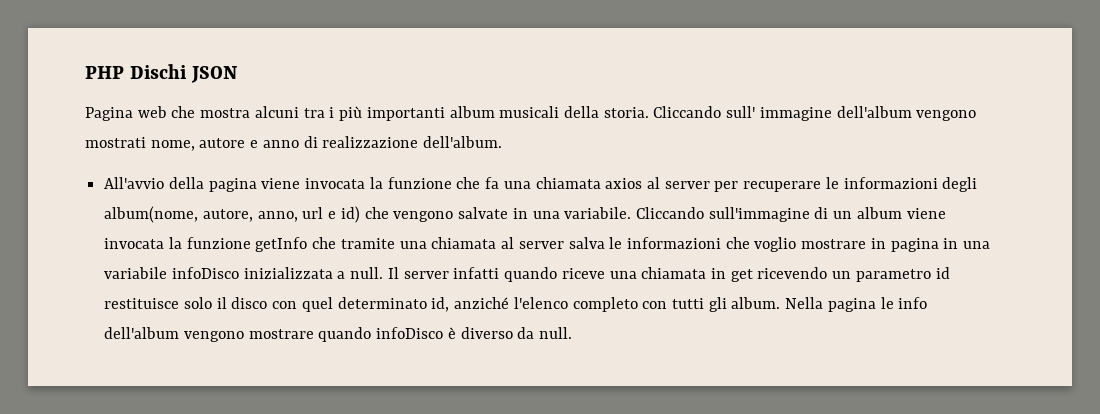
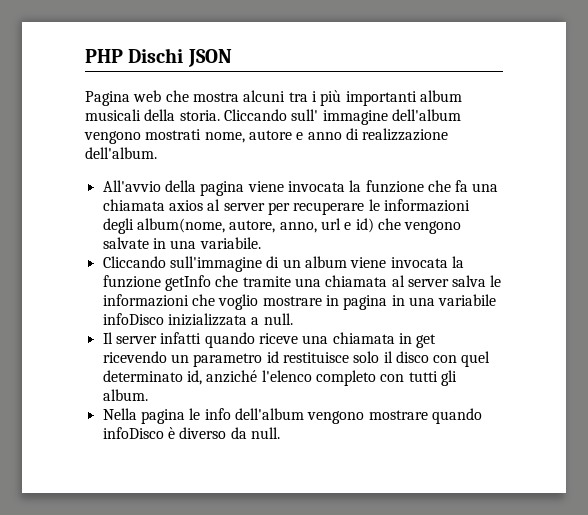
- All'avvio della pagina viene invocata la funzione che fa una chiamata axios al server per recuperare le informazioni degli album(nome, autore, anno, url e id) che vengono salvate in una variabile. Cliccando sull'immagine di un album viene invocata la funzione getInfo che tramite una chiamata al server salva le informazioni che voglio mostrare in pagina in una variabile infoDisco inizializzata a null. Il server infatti quando riceve una chiamata in get ricevendo un parametro id restituisce solo il disco con quel determinato id, anziché l'elenco completo con tutti gli album. Nella pagina le info dell'album vengono mostrare quando infoDisco è diverso da null.
+ All'avvio della pagina viene invocata la funzione che fa una chiamata axios al server per recuperare le informazioni degli album(nome, autore, anno, url e id) che vengono salvate in una variabile.
+ Cliccando sull'immagine di un album viene invocata la funzione getInfo che tramite una chiamata al server salva le informazioni che voglio mostrare in pagina in una variabile infoDisco inizializzata a null.
+ Il server infatti quando riceve una chiamata in get ricevendo un parametro id restituisce solo il disco con quel determinato id, anziché l'elenco completo con tutti gli album.
+ Nella pagina le info dell'album vengono mostrare quando infoDisco è diverso da null.

